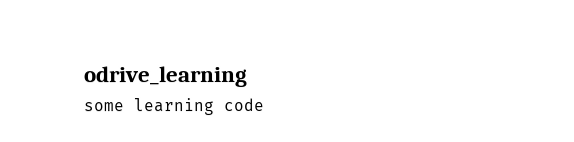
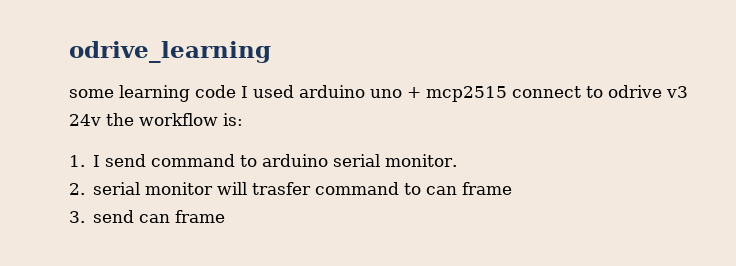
- some learning code
+ some learning code I used arduino uno + mcp2515 connect to odrive v3 24v the workflow is:
+ 1. I send command to arduino serial monitor.
+ 2. serial monitor will trasfer command to can frame
+ 3. send can frame

